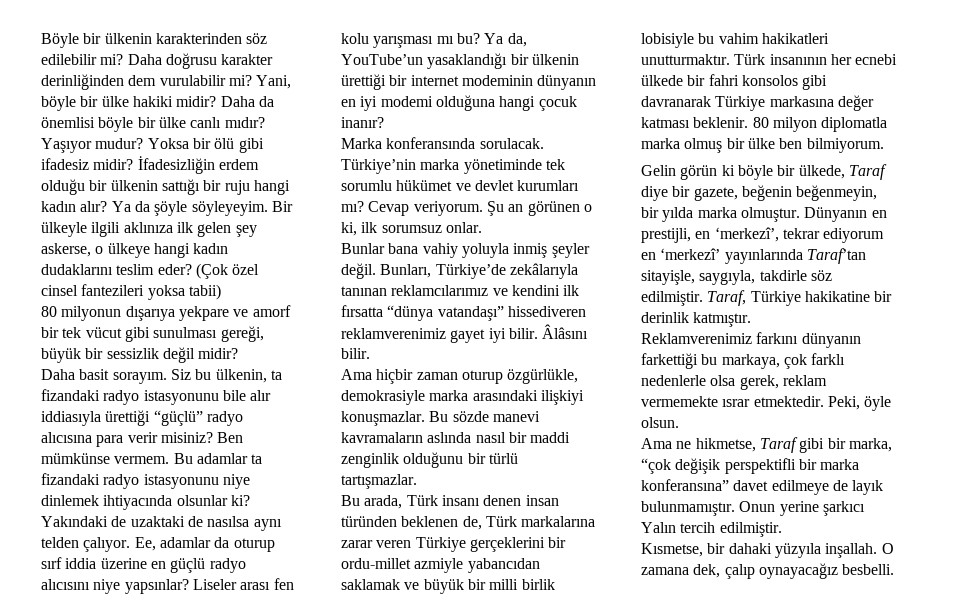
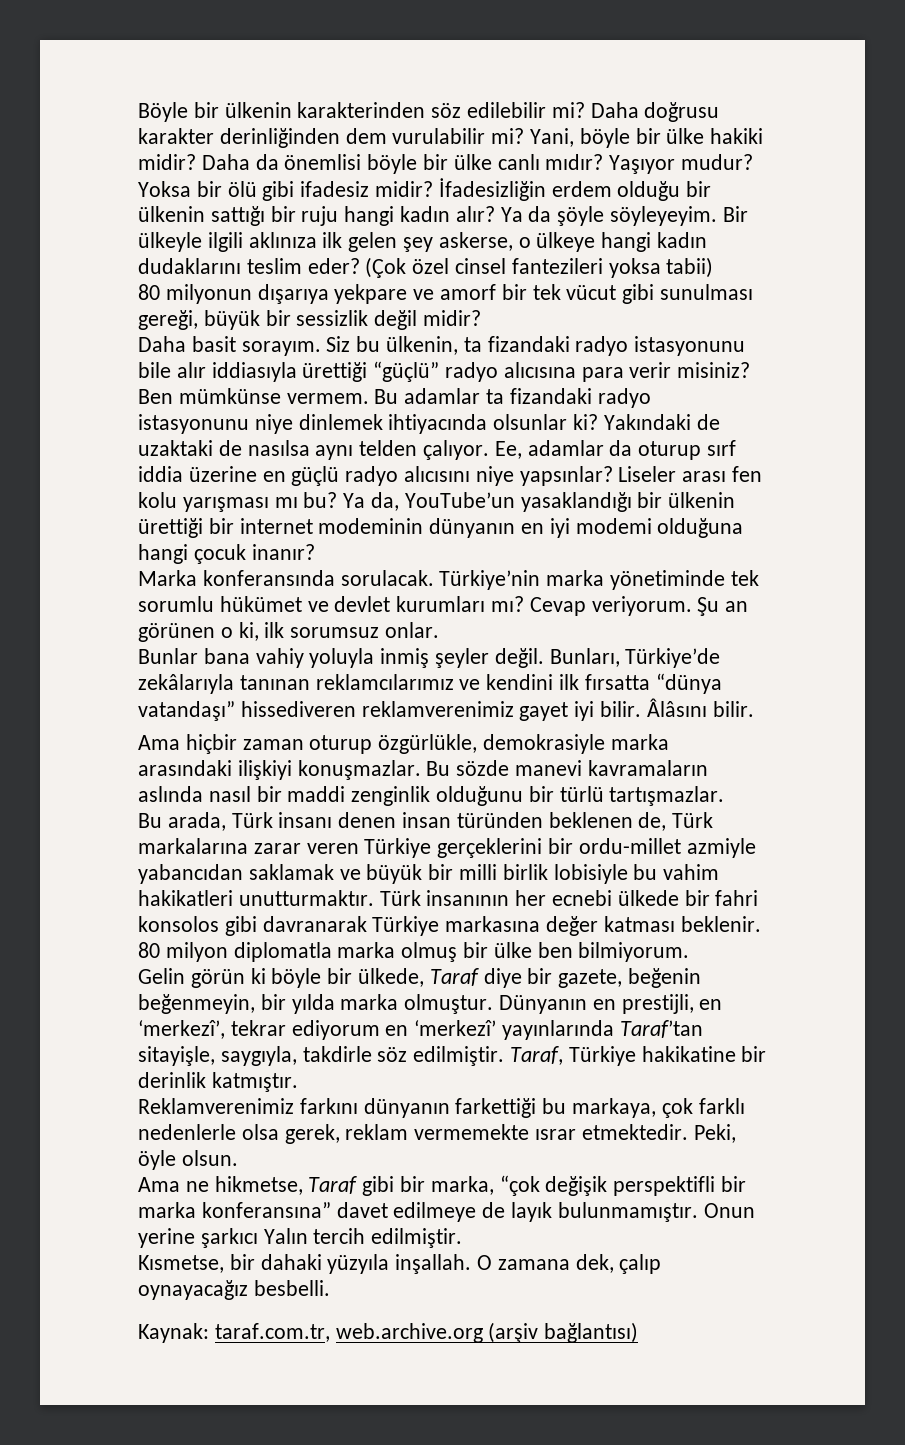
+ Kaynak: taraf.com.tr, web.archive.org (arşiv bağlantısı)

